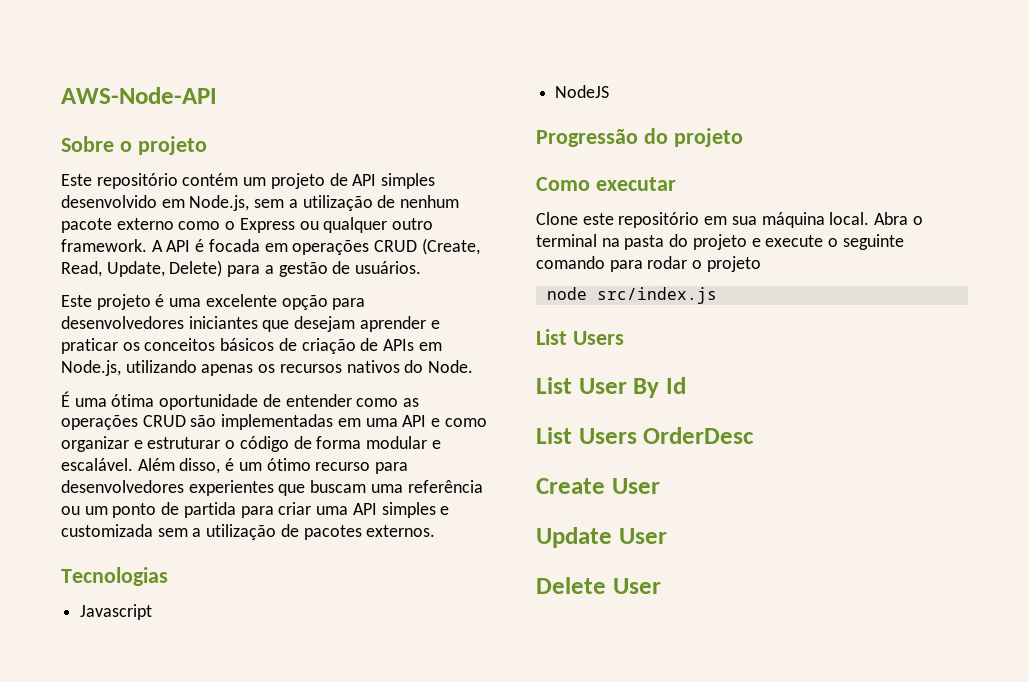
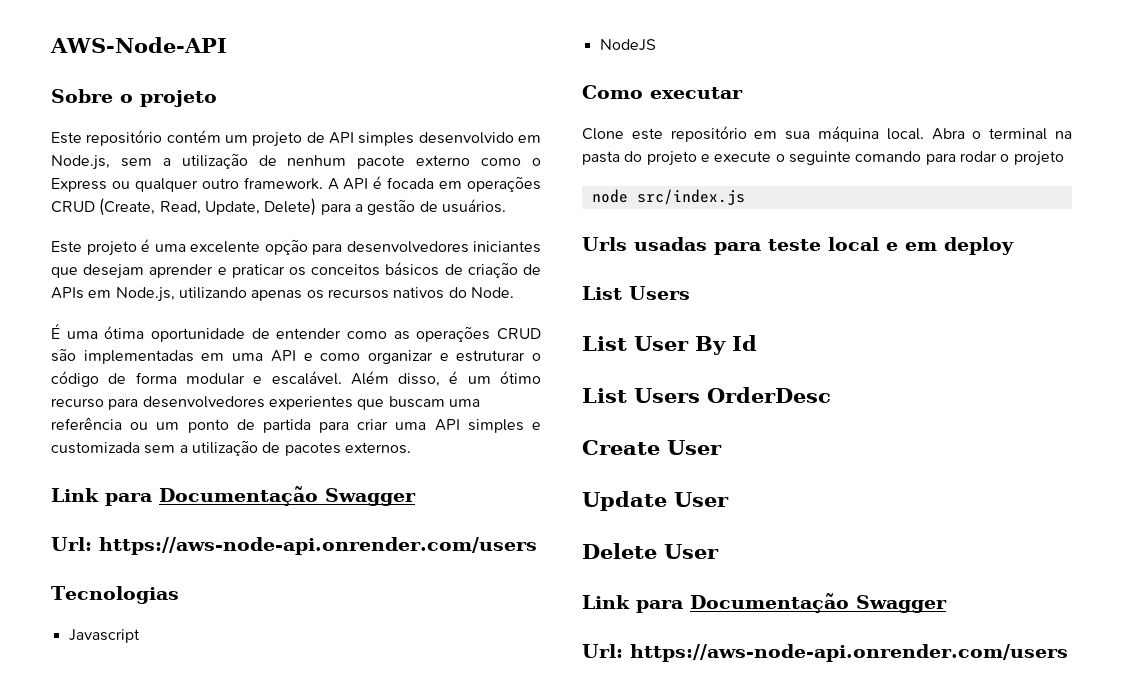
  Além disso, é um ótimo recurso para desenvolvedores experientes que buscam uma referência ou um ponto de partida para criar uma API simples e customizada sem a utilização de pacotes externos.
+ Link para Documentação Swagger
+ Url: https://aws-node-api.onrender.com/users
- Progressão do projeto
+ Urls usadas para teste local e em deploy
  Delete User
+ Link para Documentação Swagger
+ Url: https://aws-node-api.onrender.com/users

